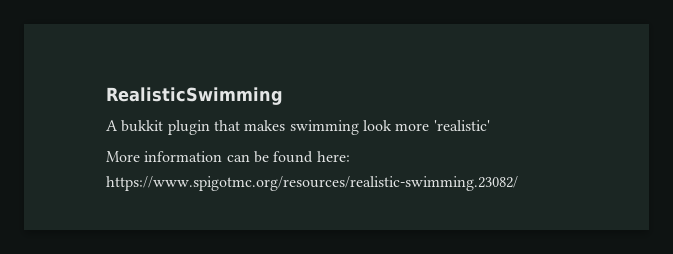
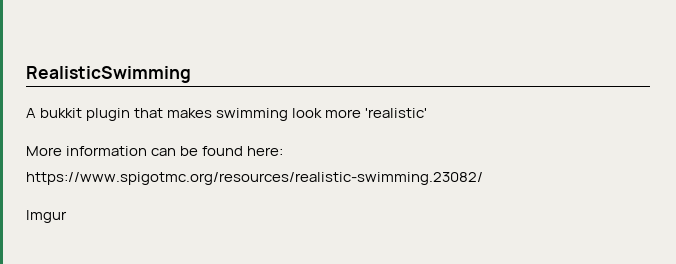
+ Imgur

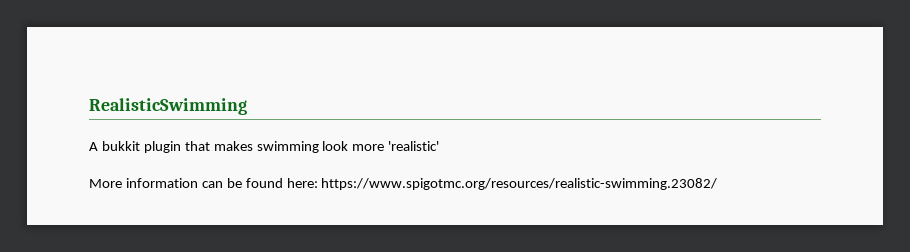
- Imgur

